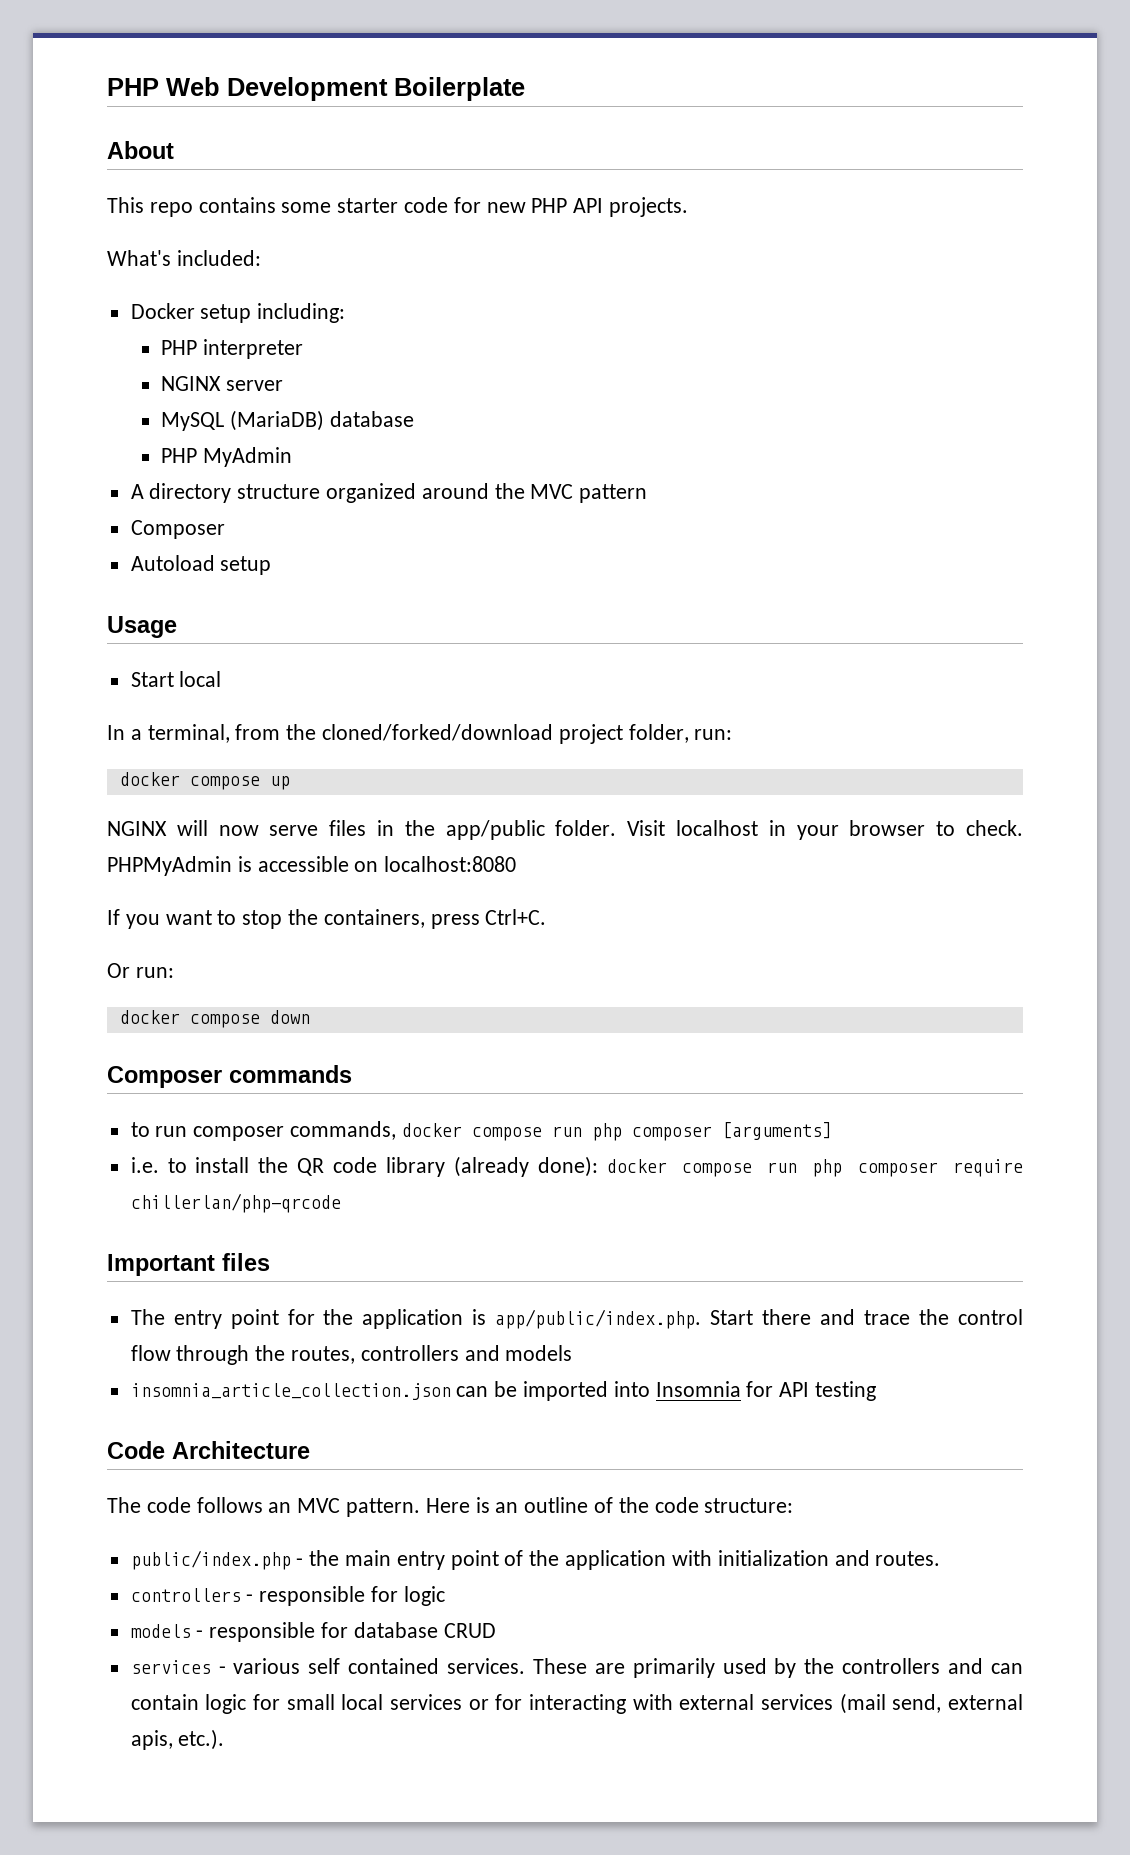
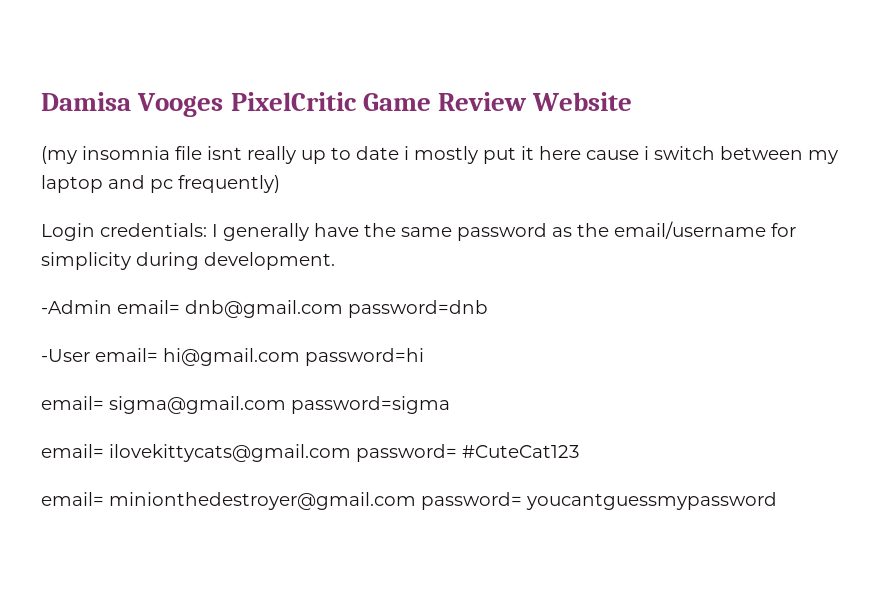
- PHP Web Development Boilerplate
- About
- This repo contains some starter code for new PHP API projects.
- What's included:
- Docker setup including:
- PHP interpreter
- NGINX server
- MySQL (MariaDB) database
- PHP MyAdmin
- A directory structure organized around the MVC pattern
- Composer
- Autoload setup
- Usage
- Start local
- In a terminal, from the cloned/forked/download project folder, run:
- docker compose up
- NGINX will now serve files in the app/public folder. Visit localhost in your browser to check. PHPMyAdmin is accessible on localhost:8080
- If you want to stop the containers, press Ctrl+C.
- Or run:
- docker compose down
- Composer commands
- to run composer commands, docker compose run php composer [arguments]
- i.e. to install the QR code library (already done): docker compose run php composer require chillerlan/php-qrcode
- Important files
- The entry point for the application is app/public/index.php. Start there and trace the control flow through the routes, controllers and models
- insomnia_article_collection.json can be imported into Insomnia for API testing
- Code Architecture
- The code follows an MVC pattern. Here is an outline of the code structure:
- public/index.php - the main entry point of the application with initialization and routes.
- controllers - responsible for logic
- models - responsible for database CRUD
- services - various self contained services. These are primarily used by the controllers and can contain logic for small local services or for interacting with external services (mail send, external apis, etc.).
+ Damisa Vooges PixelCritic Game Review Website
+ (my insomnia file isnt really up to date i mostly put it here cause i switch between my laptop and pc frequently)
+ Login credentials: I generally have the same password as the email/username for simplicity during development.
+ -Admin email= dnb@gmail.com password=dnb
+ -User email= hi@gmail.com password=hi
+ email= sigma@gmail.com password=sigma
+ email= ilovekittycats@gmail.com password= #CuteCat123
+ email= minionthedestroyer@gmail.com password= youcantguessmypassword

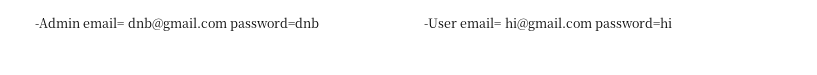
- Damisa Vooges PixelCritic Game Review Website
- (my insomnia file isnt really up to date i mostly put it here cause i switch between my laptop and pc frequently)
- Login credentials: I generally have the same password as the email/username for simplicity during development.
- email= sigma@gmail.com password=sigma
- email= ilovekittycats@gmail.com password= #CuteCat123
- email= minionthedestroyer@gmail.com password= youcantguessmypassword

